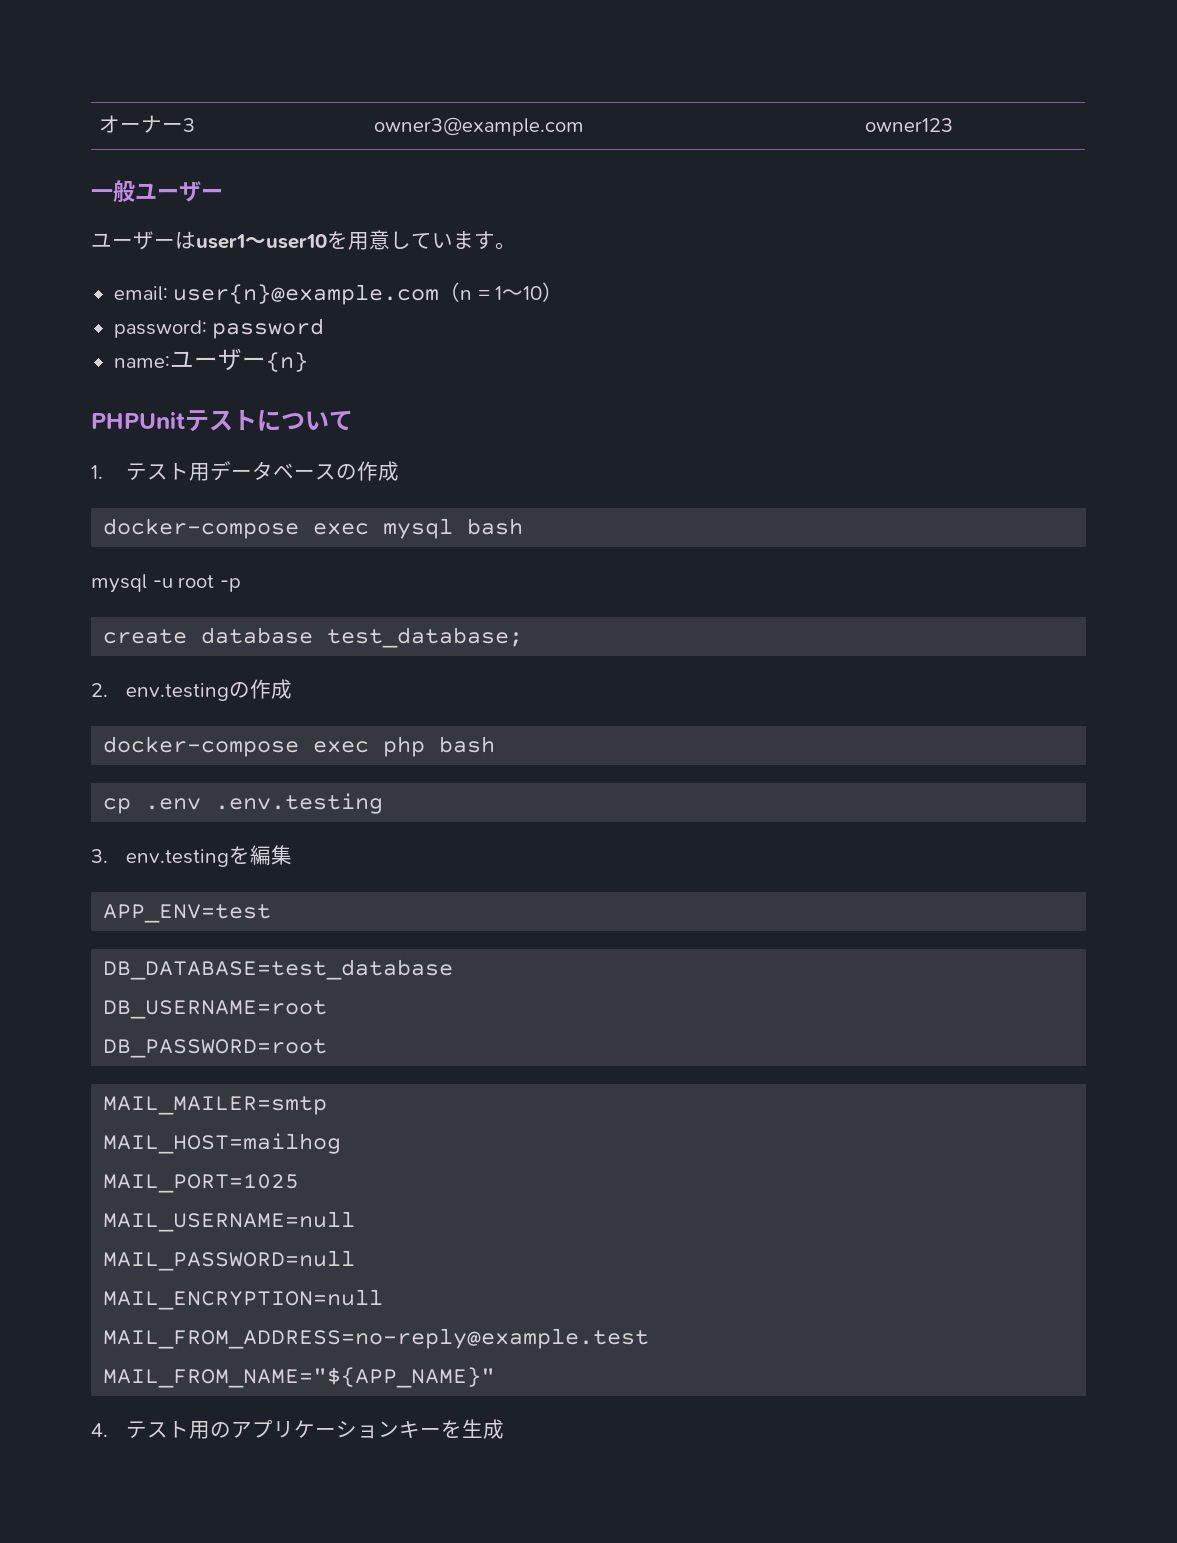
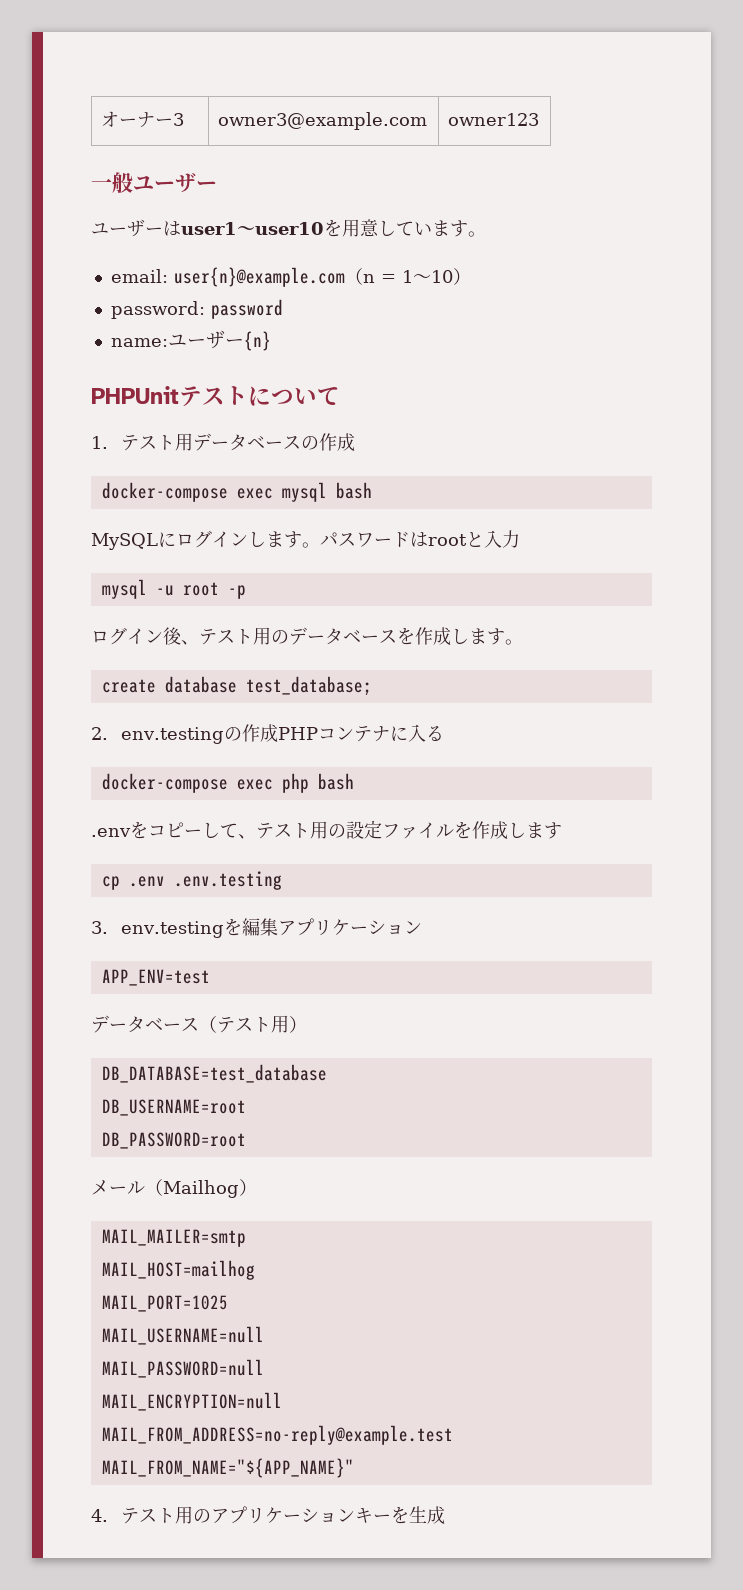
+ MySQLにログインします。パスワードはrootと入力
  mysql -u root -p
+ ログイン後、テスト用のデータベースを作成します。
- 2. env.testingの作成
+ 2. env.testingの作成PHPコンテナに入る
+ .envをコピーして、テスト用の設定ファイルを作成します
- 3. env.testingを編集
+ 3. env.testingを編集アプリケーション
  APP_ENV=test
+ データベース（テスト用）
+ メール（Mailhog）

